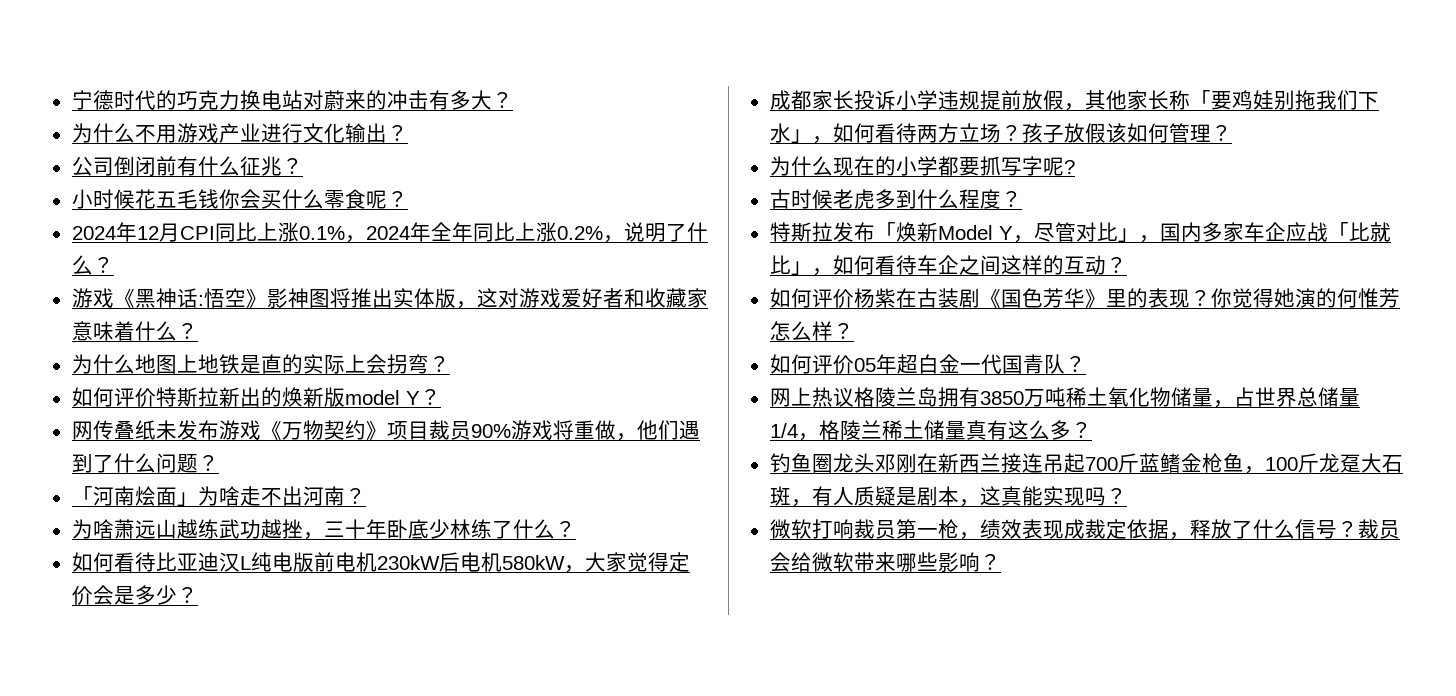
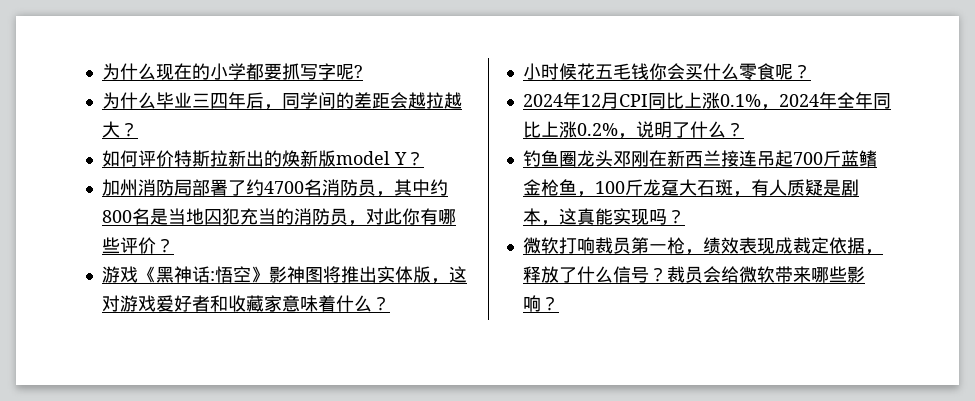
- 宁德时代的巧克力换电站对蔚来的冲击有多大？
- 为什么不用游戏产业进行文化输出？
- 公司倒闭前有什么征兆？
+ 为什么现在的小学都要抓写字呢?
+ 为什么毕业三四年后，同学间的差距会越拉越大？
+ 如何评价特斯拉新出的焕新版model Y？
+ 加州消防局部署了约4700名消防员，其中约800名是当地囚犯充当的消防员，对此你有哪些评价？
+ 游戏《黑神话:悟空》影神图将推出实体版，这对游戏爱好者和收藏家意味着什么？
- 游戏《黑神话:悟空》影神图将推出实体版，这对游戏爱好者和收藏家意味着什么？
- 为什么地图上地铁是直的实际上会拐弯？
- 如何评价特斯拉新出的焕新版model Y？
- 网传叠纸未发布游戏《万物契约》项目裁员90%游戏将重做，他们遇到了什么问题？
- 「河南烩面」为啥走不出河南？
- 为啥萧远山越练武功越挫，三十年卧底少林练了什么？
- 如何看待比亚迪汉L纯电版前电机230kW后电机580kW，大家觉得定价会是多少？
- 成都家长投诉小学违规提前放假，其他家长称「要鸡娃别拖我们下水」，如何看待两方立场？孩子放假该如何管理？
- 为什么现在的小学都要抓写字呢?
- 古时候老虎多到什么程度？
- 特斯拉发布「焕新Model Y，尽管对比」，国内多家车企应战「比就比」，如何看待车企之间这样的互动？
- 如何评价杨紫在古装剧《国色芳华》里的表现？你觉得她演的何惟芳怎么样？
- 如何评价05年超白金一代国青队？
- 网上热议格陵兰岛拥有3850万吨稀土氧化物储量，占世界总储量1/4，格陵兰稀土储量真有这么多？

